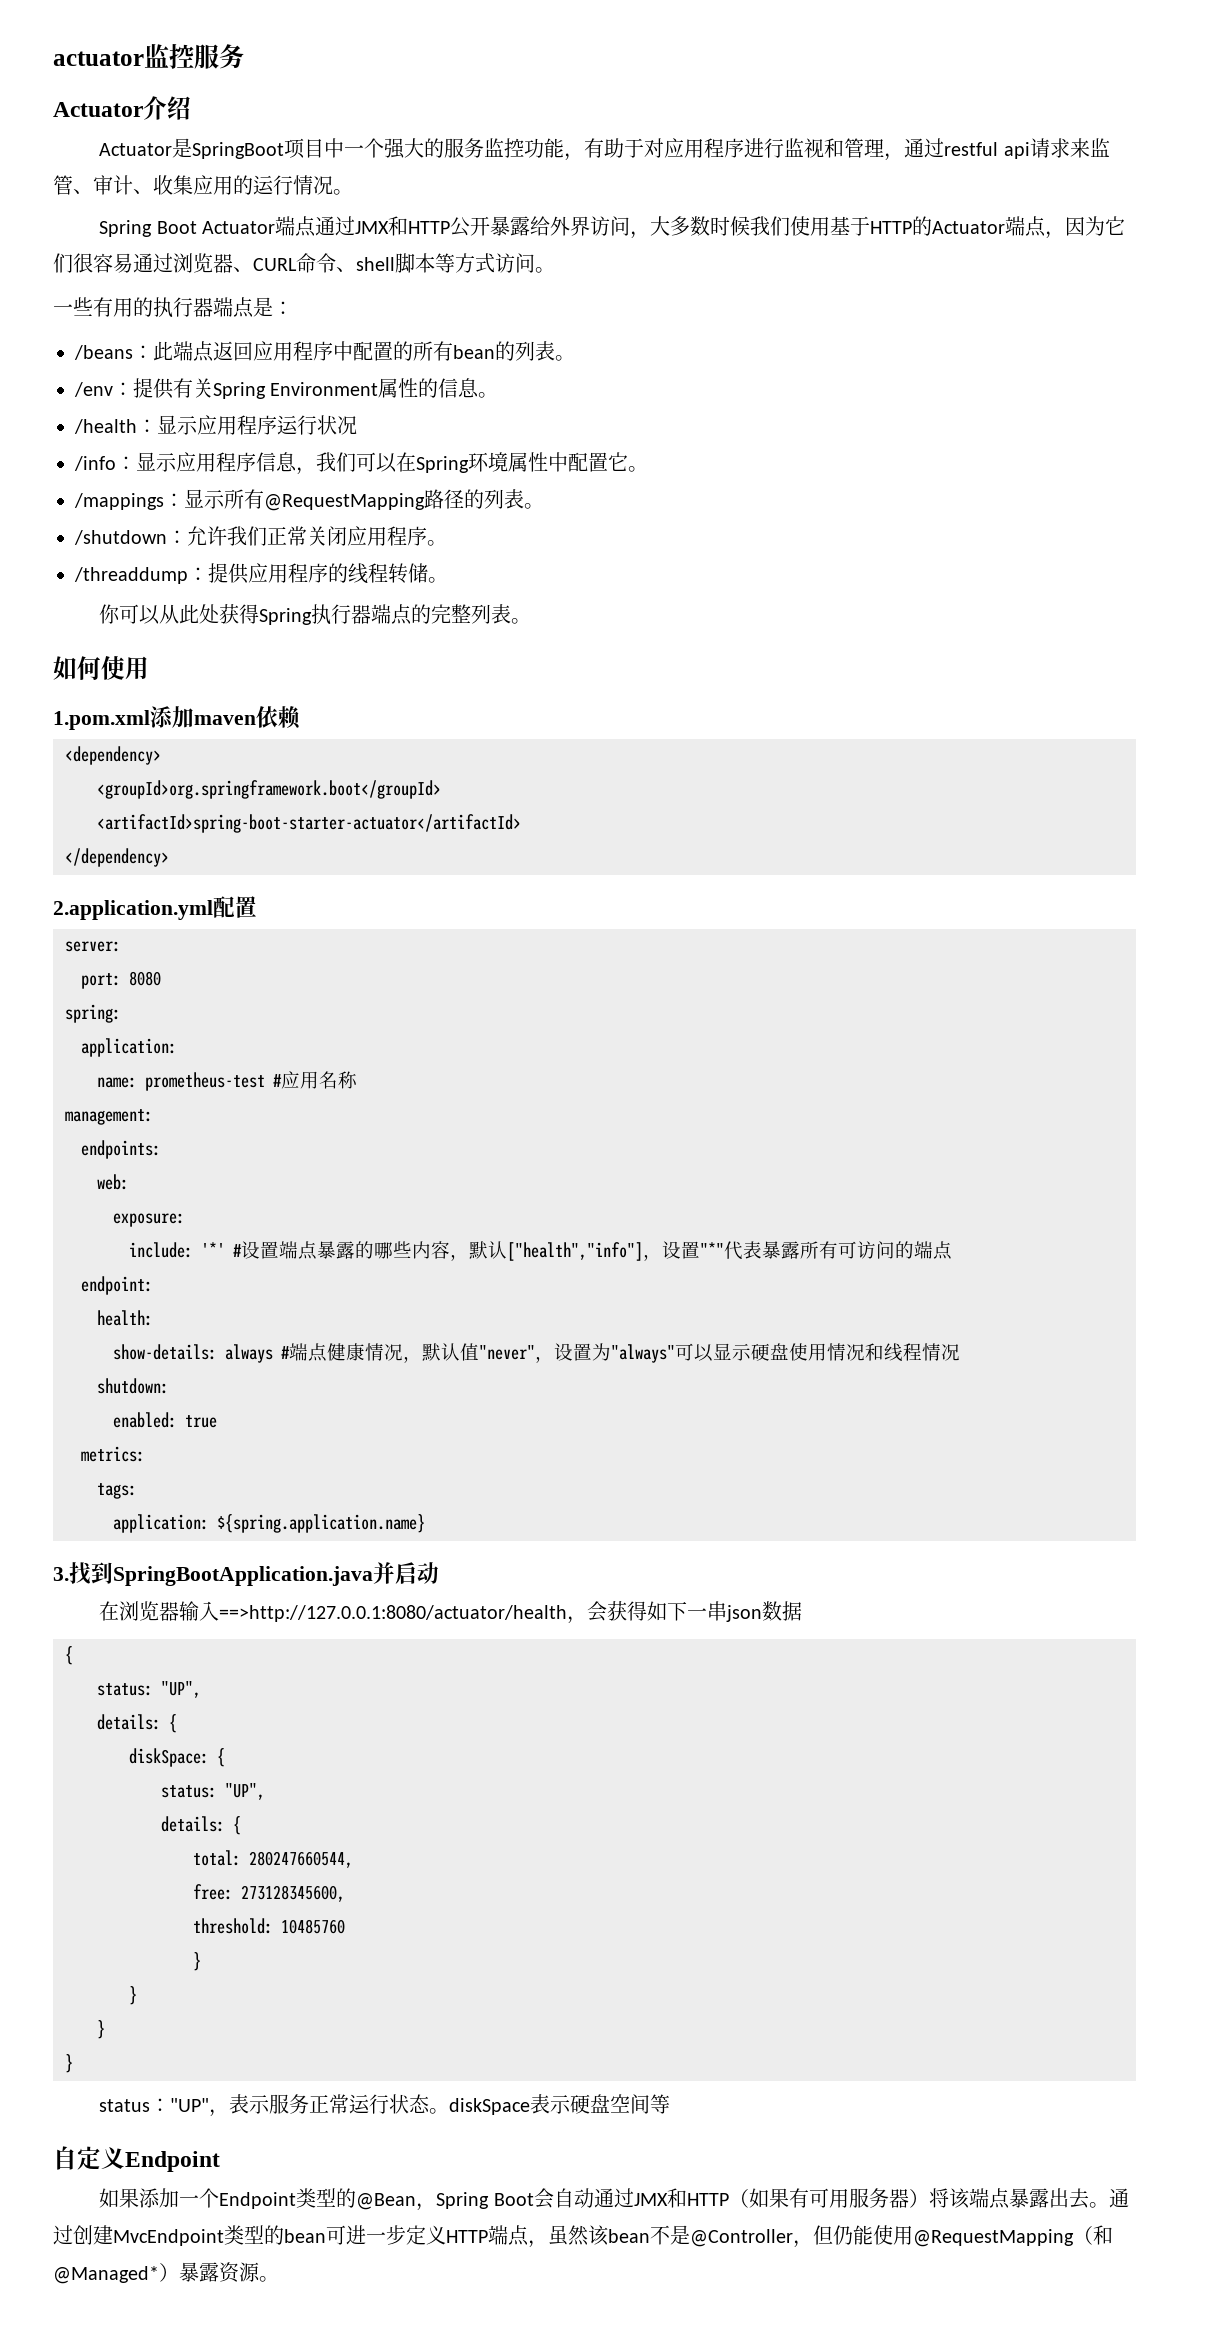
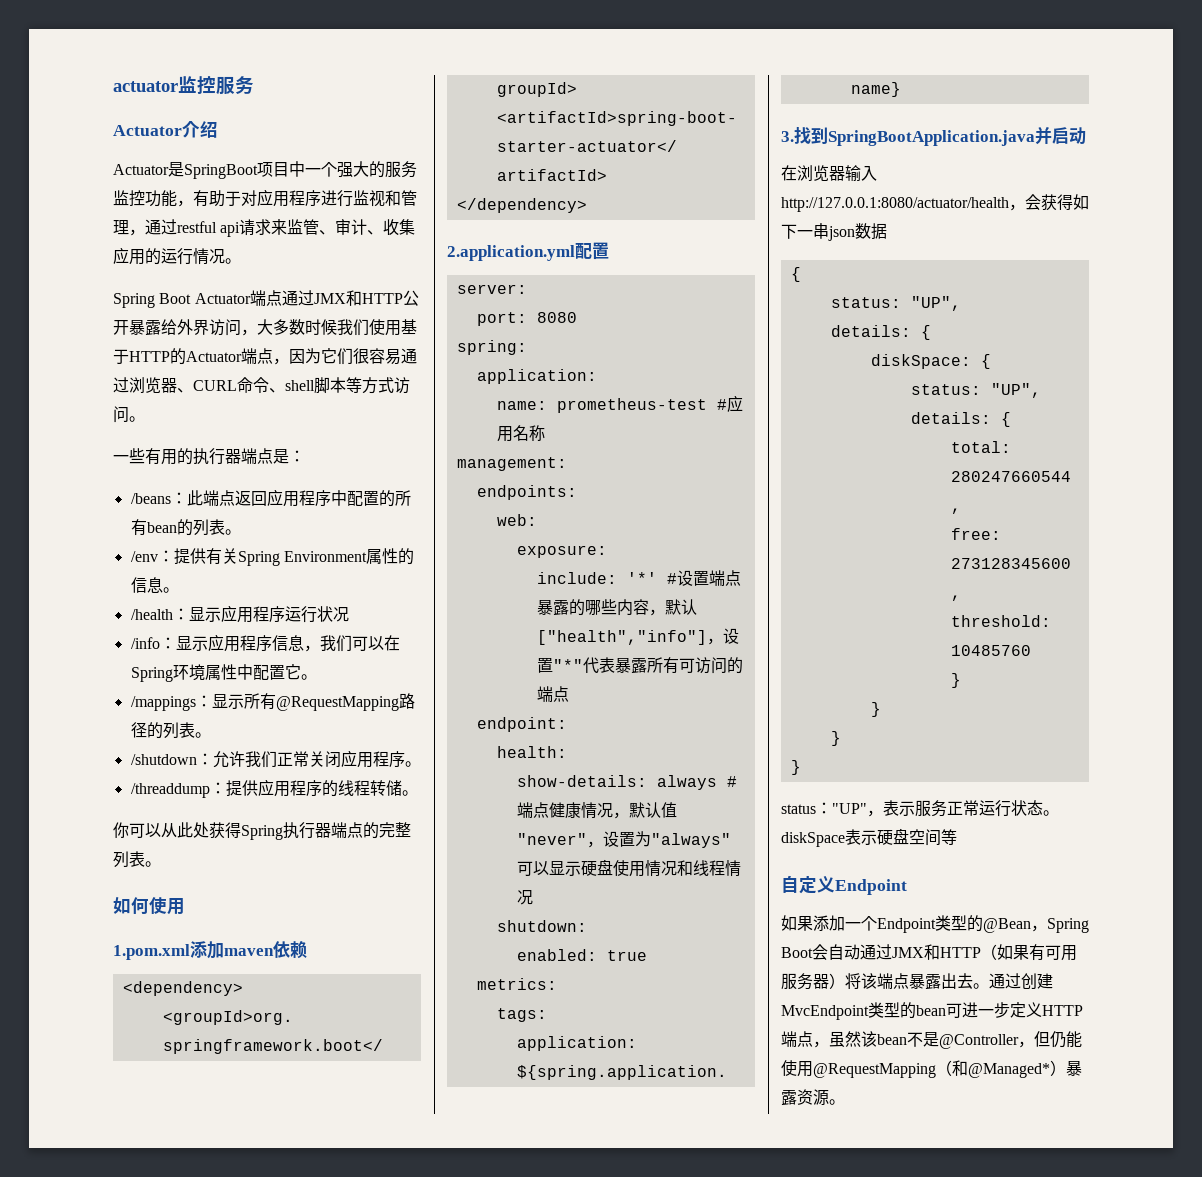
- 在浏览器输入==>http://127.0.0.1:8080/actuator/health，会获得如下一串json数据
+ 在浏览器输入http://127.0.0.1:8080/actuator/health，会获得如下一串json数据

